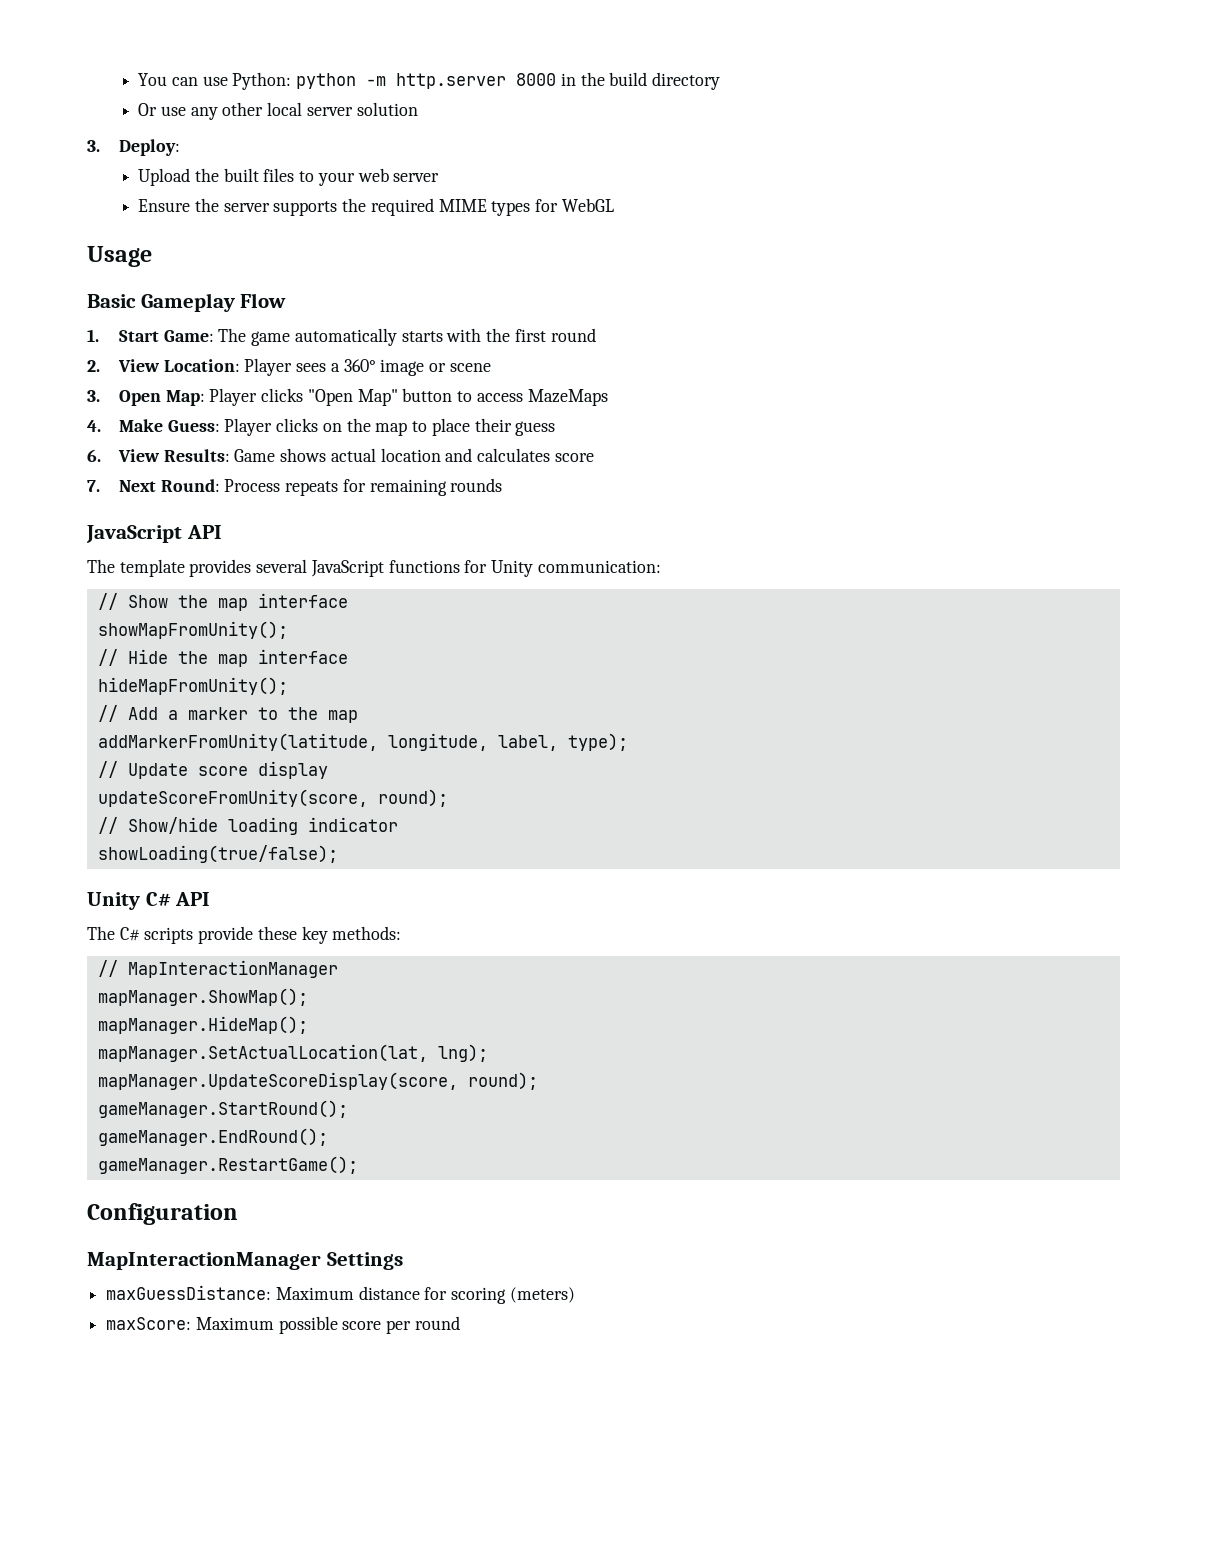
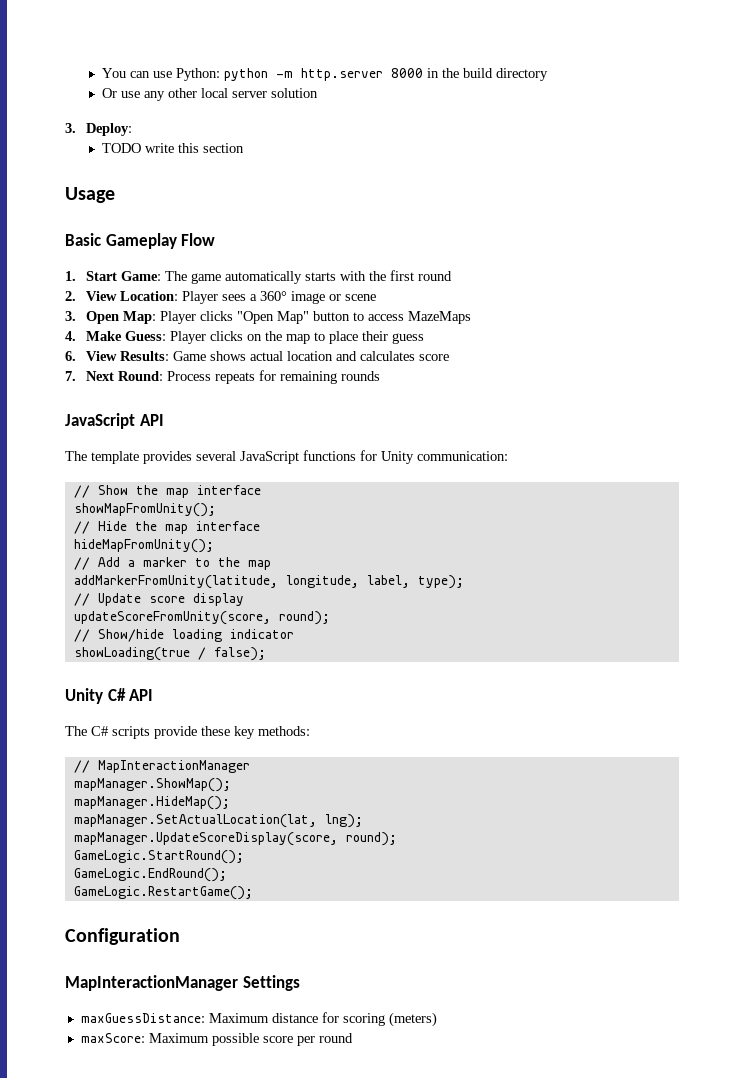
- Upload the built files to your web server
- Ensure the server supports the required MIME types for WebGL
+ TODO write this section
- showLoading(true/false);
+ showLoading(true / false);
- gameManager.StartRound();
- gameManager.EndRound();
- gameManager.RestartGame();
+ GameLogic.StartRound();
+ GameLogic.EndRound();
+ GameLogic.RestartGame();

